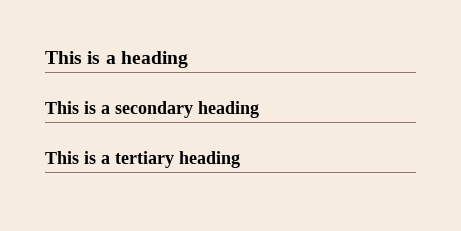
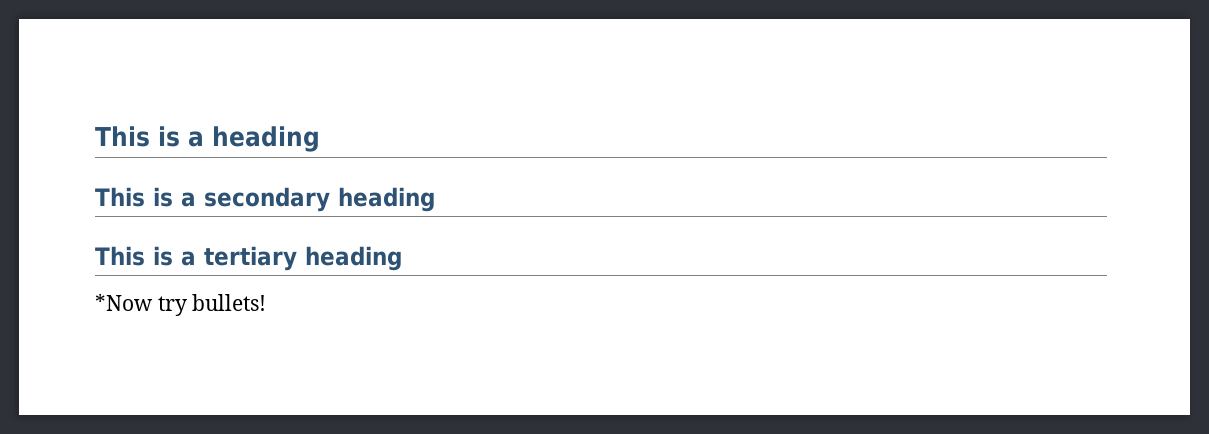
+ *Now try bullets!

